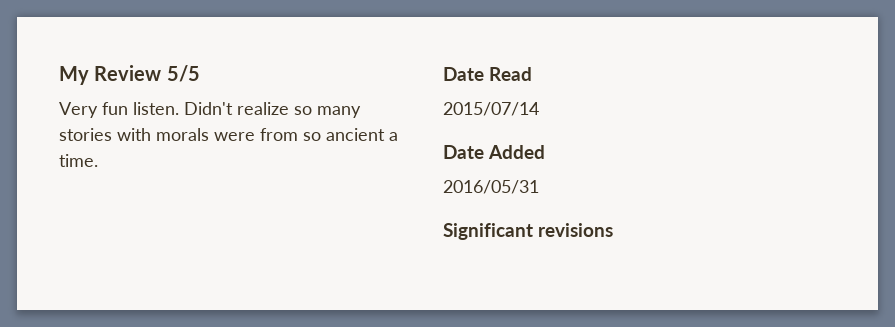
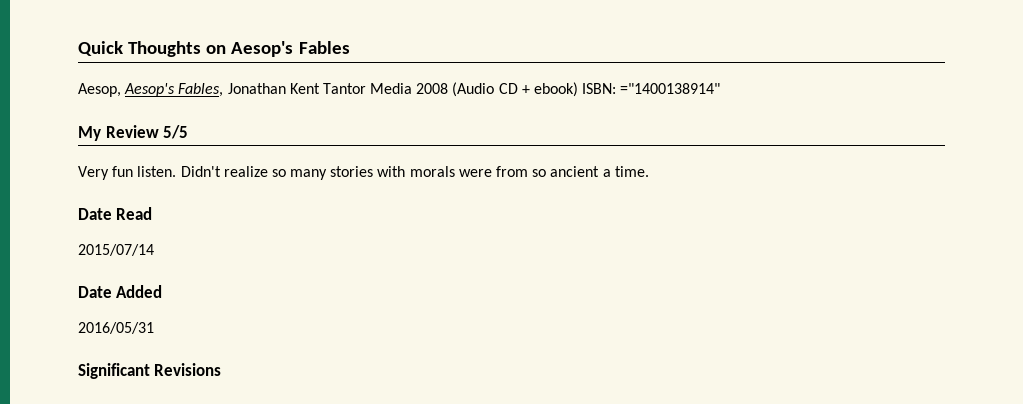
+ Quick Thoughts on Aesop's Fables
+ Aesop, Aesop's Fables, Jonathan Kent Tantor Media 2008 (Audio CD + ebook) ISBN: ="1400138914"
- Significant revisions
+ Significant Revisions

